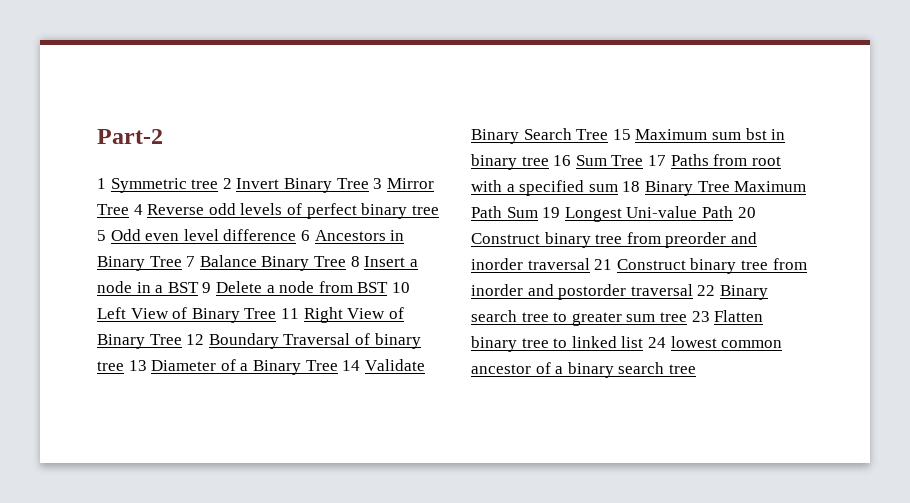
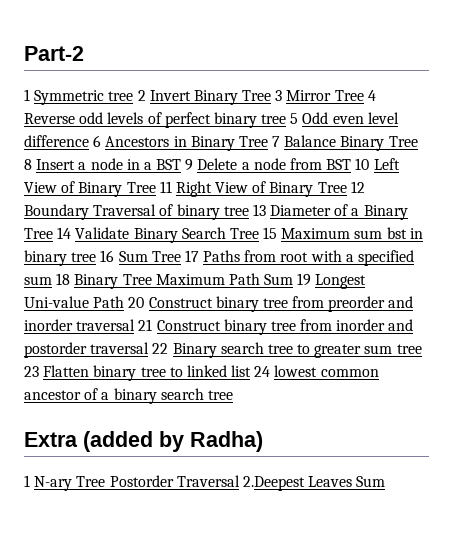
+ Extra (added by Radha)
+ 1 N-ary Tree Postorder Traversal 2.Deepest Leaves Sum

